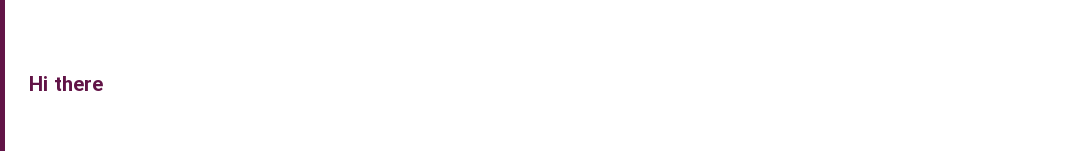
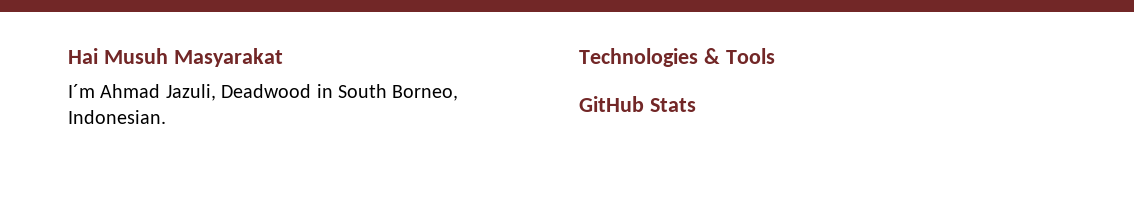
- Hi there
+ Hai Musuh Masyarakat
+ I´m Ahmad Jazuli, Deadwood in South Borneo, Indonesian.
+ Technologies & Tools
+ GitHub Stats

